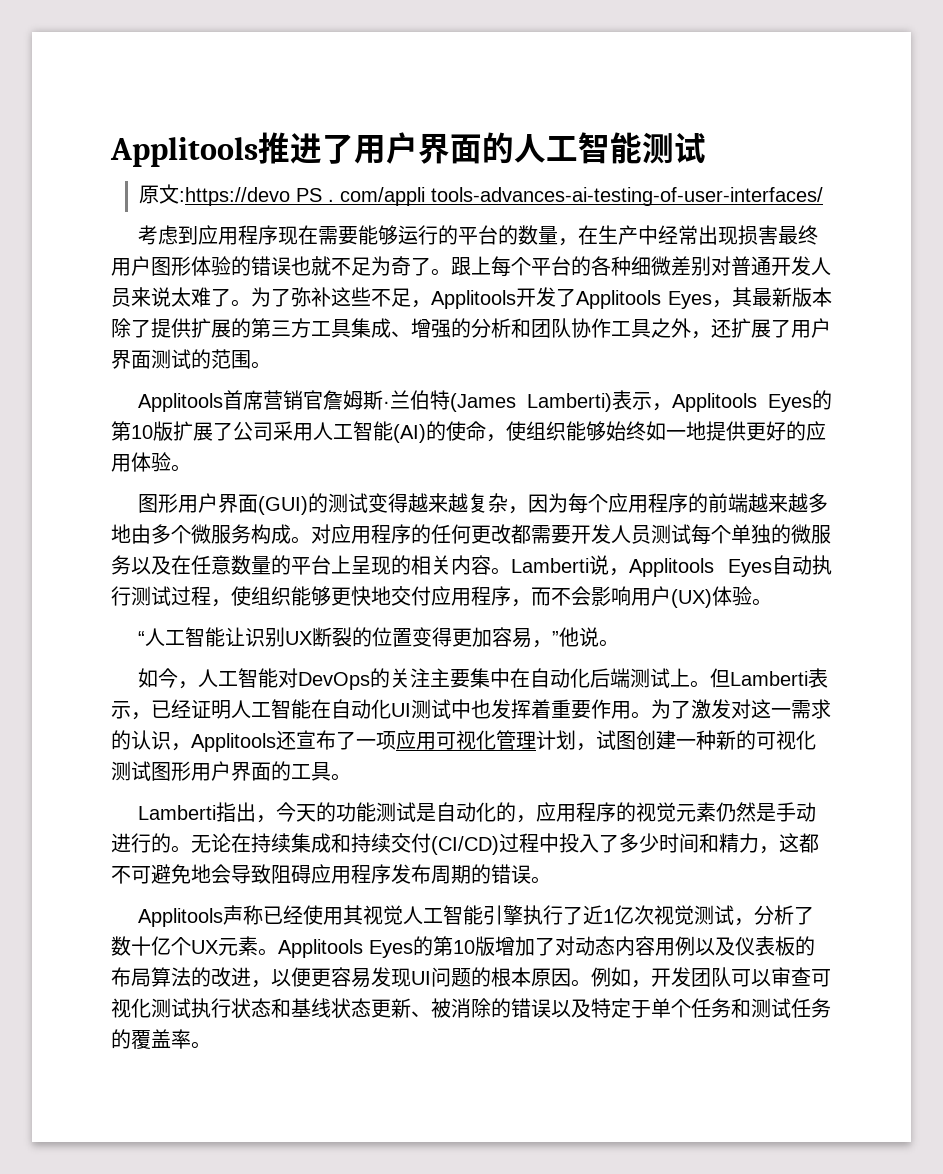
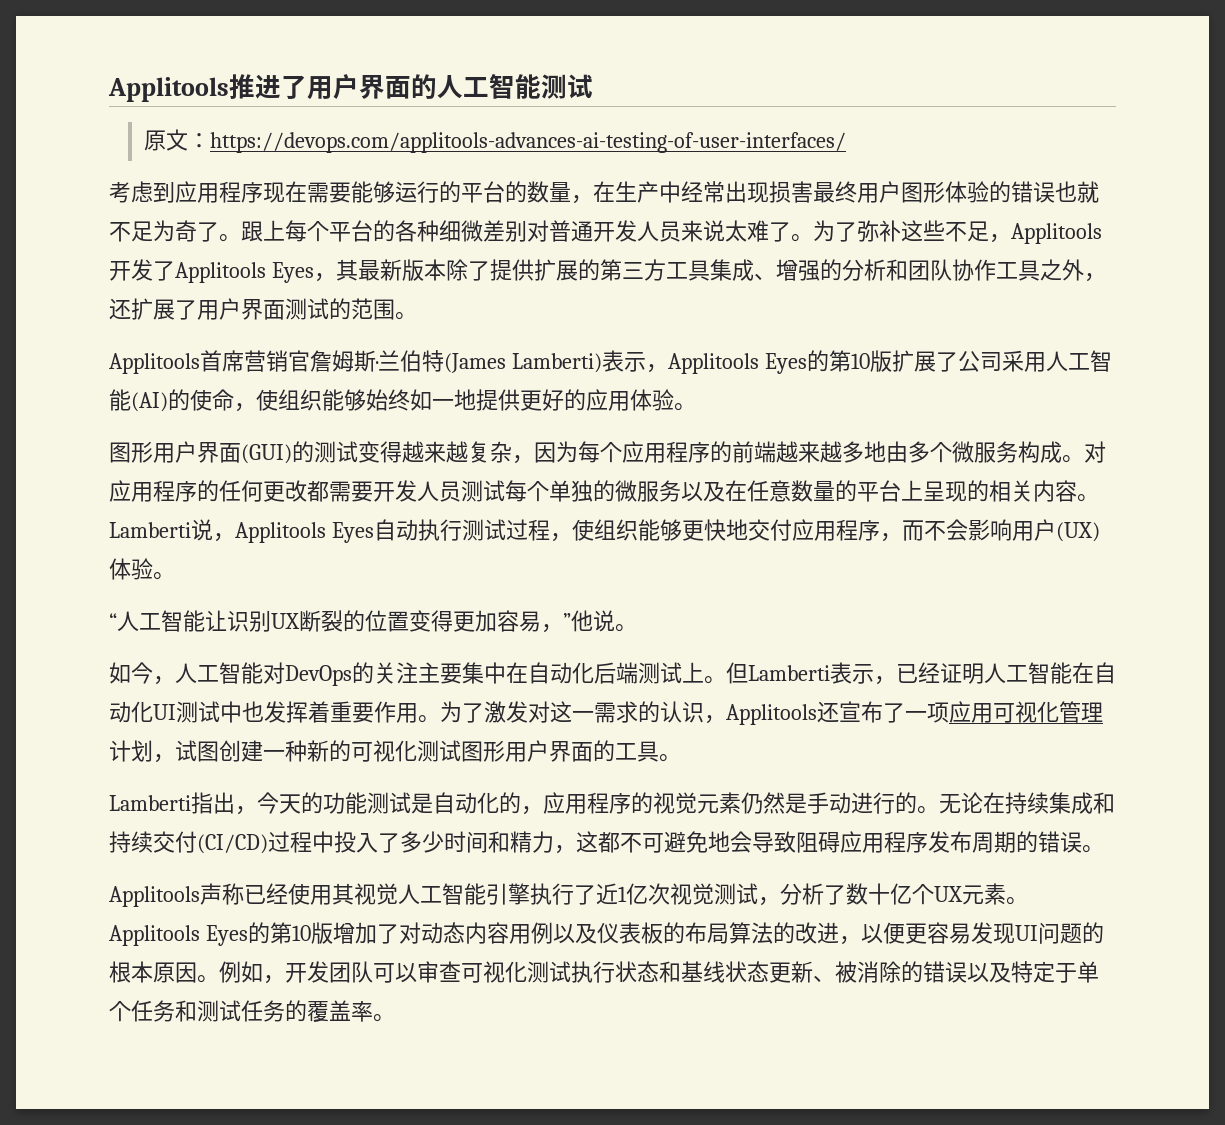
- 原文:https://devo PS . com/appli tools-advances-ai-testing-of-user-interfaces/
+ 原文：https://devops.com/applitools-advances-ai-testing-of-user-interfaces/

